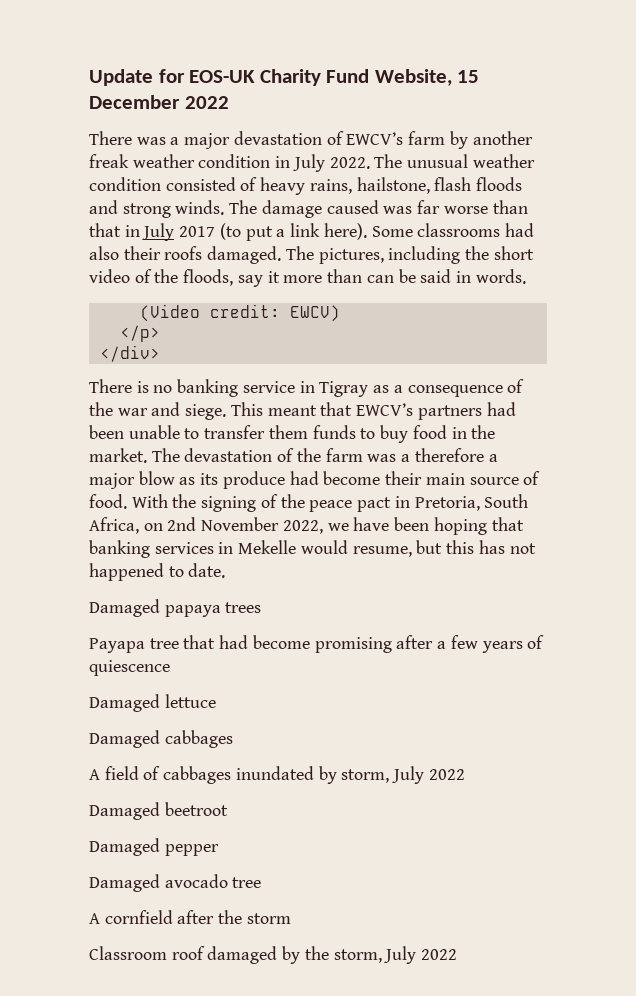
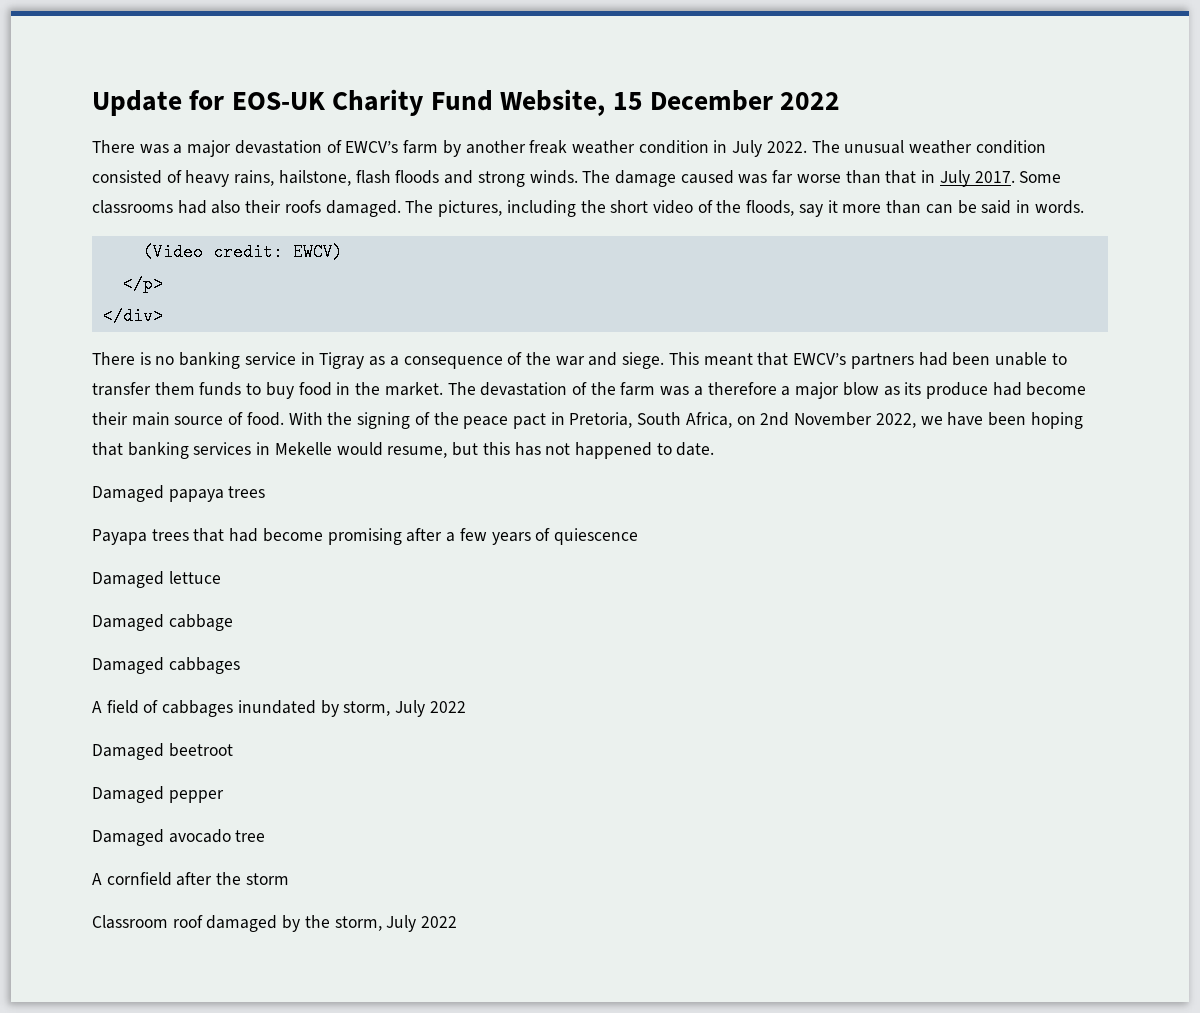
- The damage caused was far worse than that in July 2017 (to put a link here).
+ The damage caused was far worse than that in July 2017.
- Payapa tree that had become promising after a few years of quiescence
+ Payapa trees that had become promising after a few years of quiescence
+ Damaged cabbage

